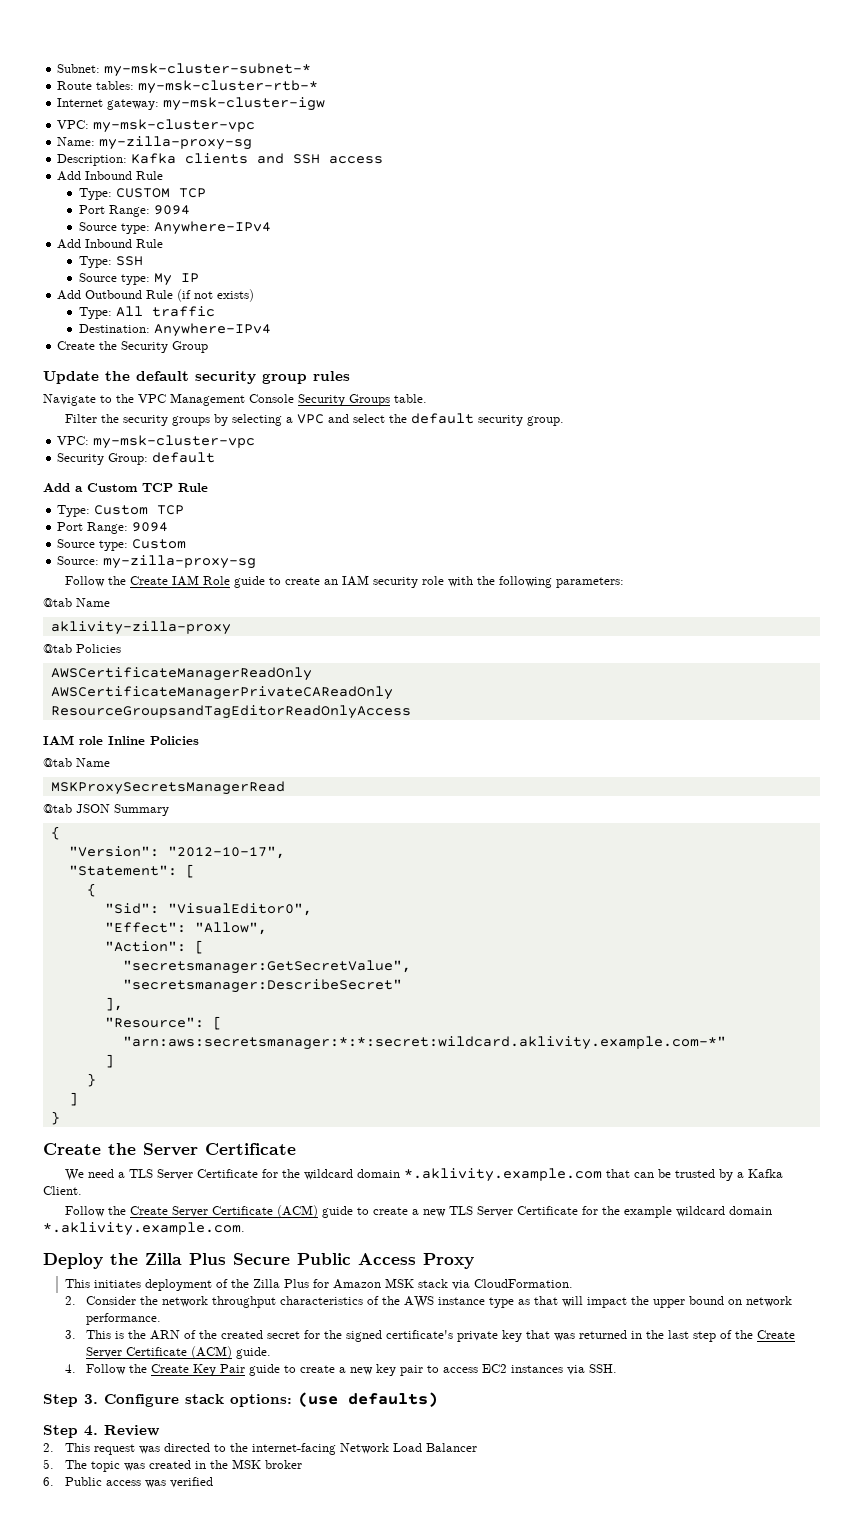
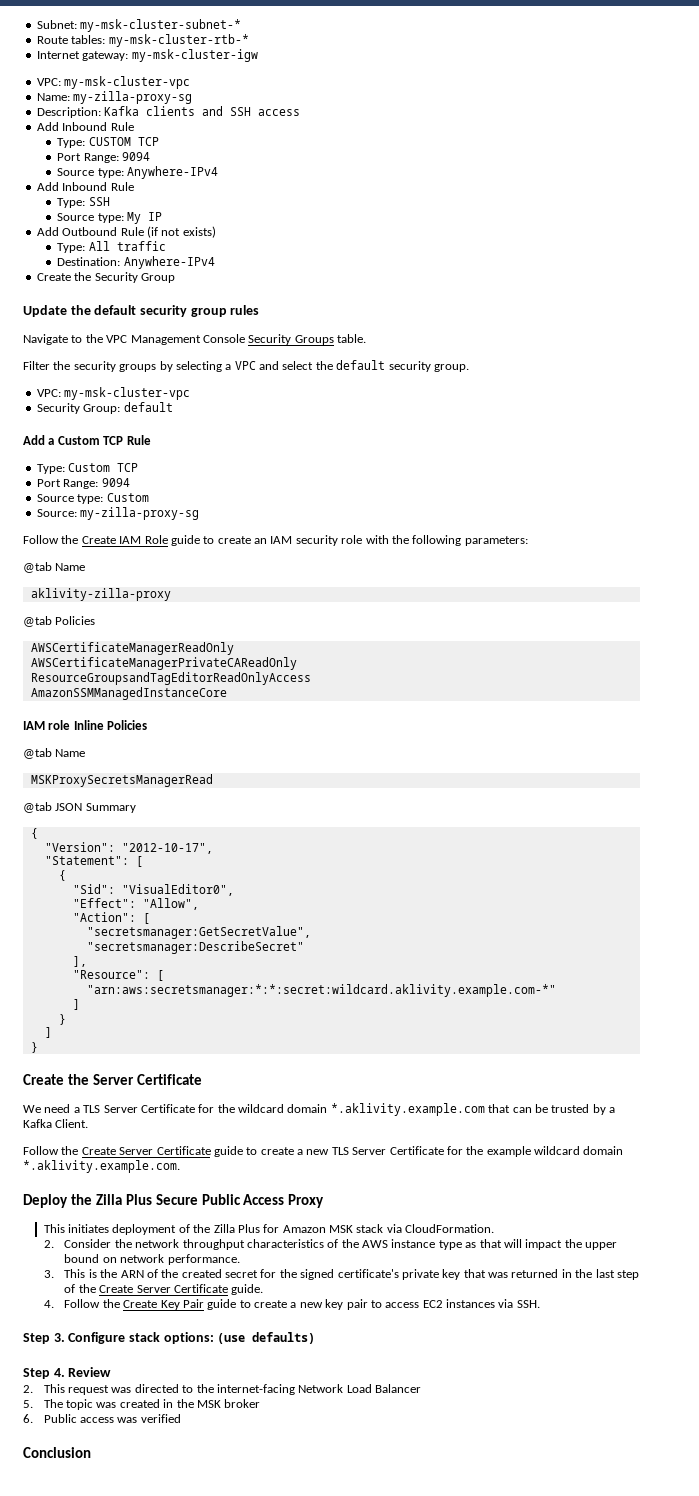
+ AmazonSSMManagedInstanceCore
- Follow the Create Server Certificate (ACM) guide to create a new TLS Server Certificate for the example wildcard domain *.aklivity.example.com.
+ Follow the Create Server Certificate guide to create a new TLS Server Certificate for the example wildcard domain *.aklivity.example.com.
- 3. This is the ARN of the created secret for the signed certificate's private key that was returned in the last step of the Create Server Certificate (ACM) guide.
+ 3. This is the ARN of the created secret for the signed certificate's private key that was returned in the last step of the Create Server Certificate guide.
+ Conclusion

